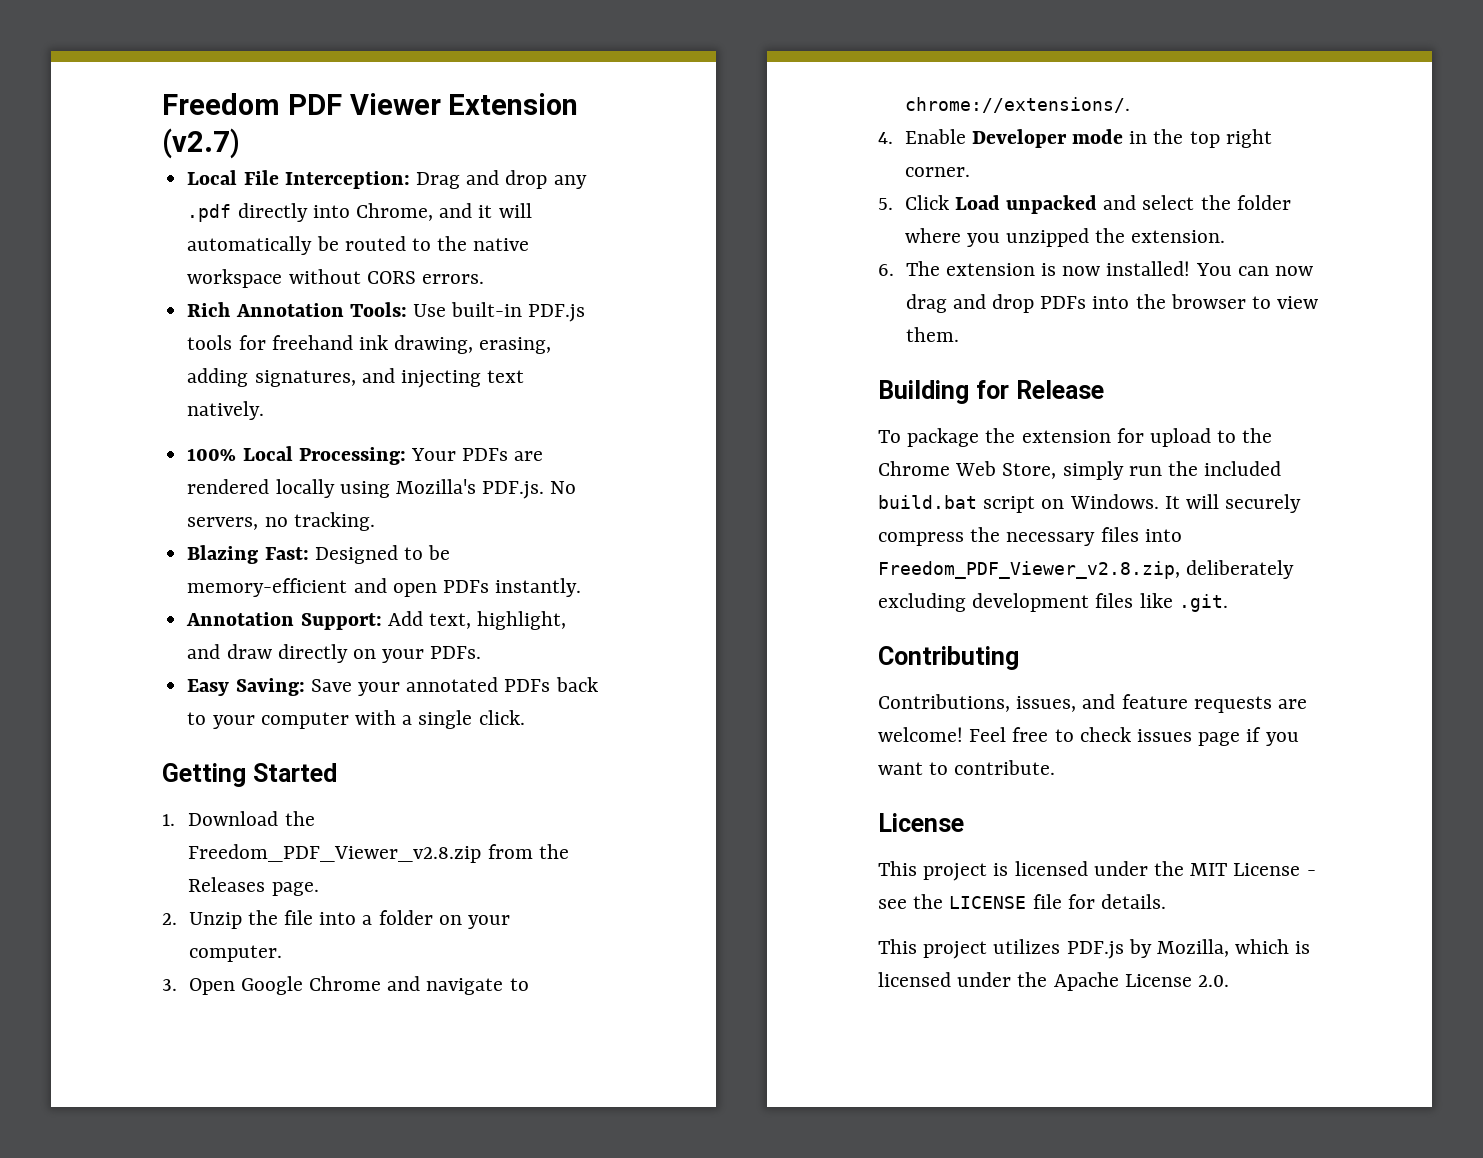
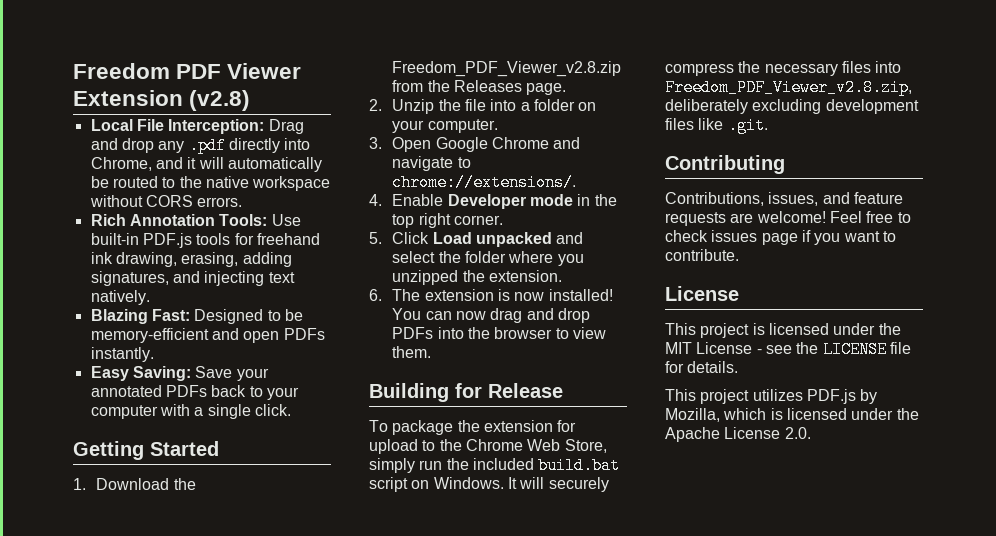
- Freedom PDF Viewer Extension (v2.7)
+ Freedom PDF Viewer Extension (v2.8)
- 100% Local Processing: Your PDFs are rendered locally using Mozilla's PDF.js. No servers, no tracking.
- Annotation Support: Add text, highlight, and draw directly on your PDFs.

